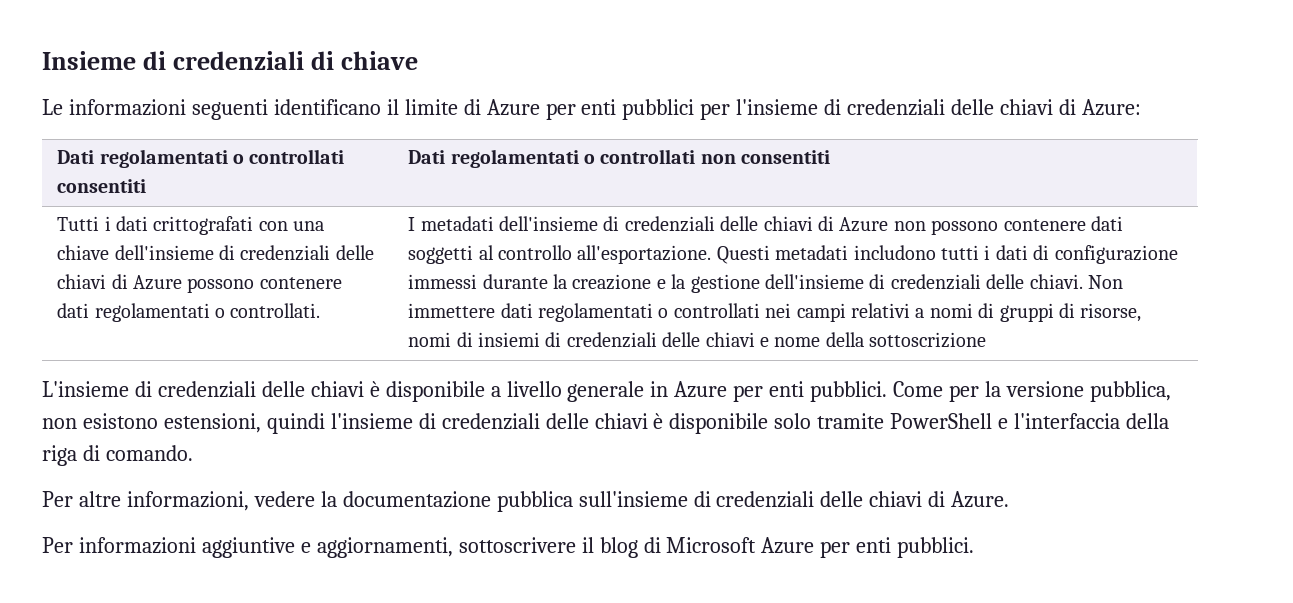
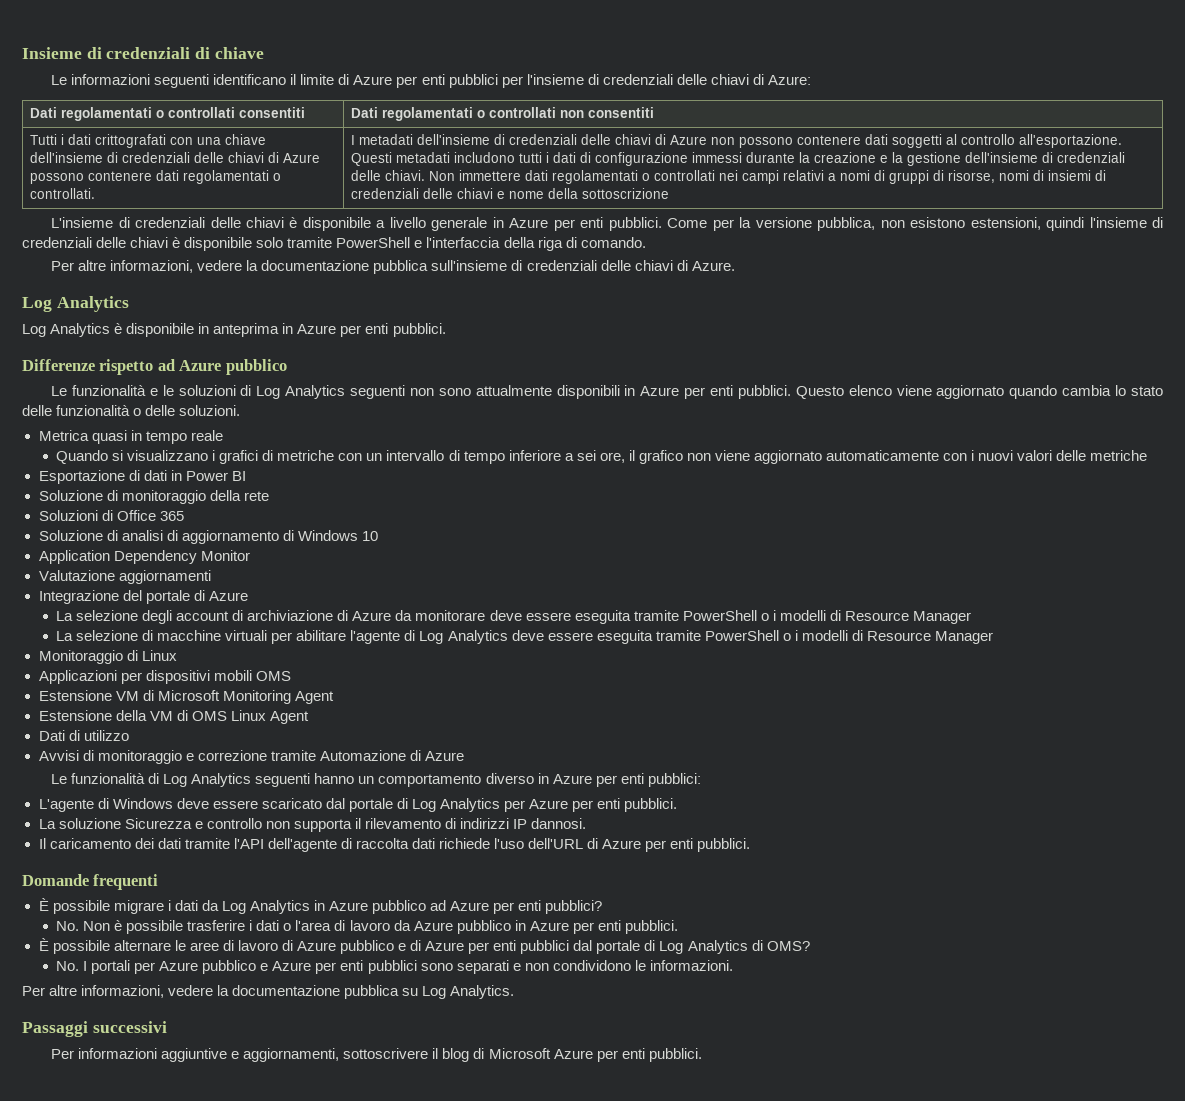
  Per altre informazioni, vedere la documentazione pubblica sull'insieme di credenziali delle chiavi di Azure.
+ Log Analytics
+ Log Analytics è disponibile in anteprima in Azure per enti pubblici.
+ Differenze rispetto ad Azure pubblico
+ Le funzionalità e le soluzioni di Log Analytics seguenti non sono attualmente disponibili in Azure per enti pubblici. Questo elenco viene aggiornato quando cambia lo stato delle funzionalità o delle soluzioni.
+ Metrica quasi in tempo reale
+ Quando si visualizzano i grafici di metriche con un intervallo di tempo inferiore a sei ore, il grafico non viene aggiornato automaticamente con i nuovi valori delle metriche
+ Esportazione di dati in Power BI
+ Soluzione di monitoraggio della rete
+ Soluzioni di Office 365
+ Soluzione di analisi di aggiornamento di Windows 10
+ Application Dependency Monitor
+ Valutazione aggiornamenti
+ Integrazione del portale di Azure
+ La selezione degli account di archiviazione di Azure da monitorare deve essere eseguita tramite PowerShell o i modelli di Resource Manager
+ La selezione di macchine virtuali per abilitare l'agente di Log Analytics deve essere eseguita tramite PowerShell o i modelli di Resource Manager
+ Monitoraggio di Linux
+ Applicazioni per dispositivi mobili OMS
+ Estensione VM di Microsoft Monitoring Agent
+ Estensione della VM di OMS Linux Agent
+ Dati di utilizzo
+ Avvisi di monitoraggio e correzione tramite Automazione di Azure
+ Le funzionalità di Log Analytics seguenti hanno un comportamento diverso in Azure per enti pubblici:
+ L'agente di Windows deve essere scaricato dal portale di Log Analytics per Azure per enti pubblici.
+ La soluzione Sicurezza e controllo non supporta il rilevamento di indirizzi IP dannosi.
+ Il caricamento dei dati tramite l'API dell'agente di raccolta dati richiede l'uso dell'URL di Azure per enti pubblici.
+ Domande frequenti
+ È possibile migrare i dati da Log Analytics in Azure pubblico ad Azure per enti pubblici?
+ No. Non è possibile trasferire i dati o l'area di lavoro da Azure pubblico in Azure per enti pubblici.
+ È possibile alternare le aree di lavoro di Azure pubblico e di Azure per enti pubblici dal portale di Log Analytics di OMS?
+ No. I portali per Azure pubblico e Azure per enti pubblici sono separati e non condividono le informazioni.
+ Per altre informazioni, vedere la documentazione pubblica su Log Analytics.
+ Passaggi successivi

